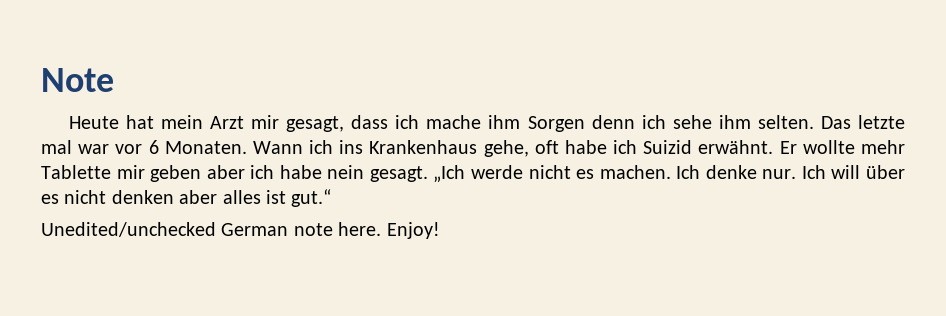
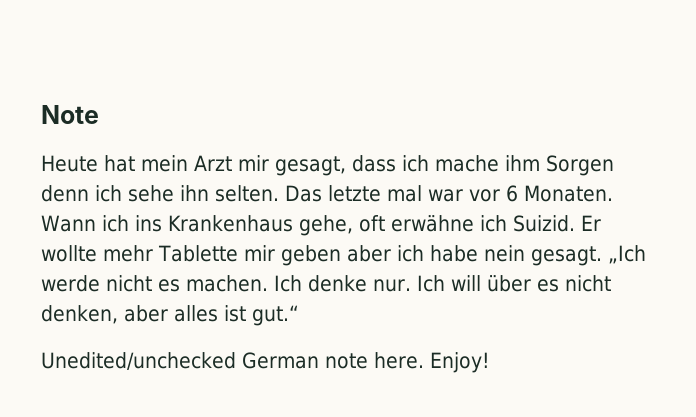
- Heute hat mein Arzt mir gesagt, dass ich mache ihm Sorgen denn ich sehe ihm selten.
+ Heute hat mein Arzt mir gesagt, dass ich mache ihm Sorgen denn ich sehe ihn selten.
- Wann ich ins Krankenhaus gehe, oft habe ich Suizid erwähnt.
+ Wann ich ins Krankenhaus gehe, oft erwähne ich Suizid.
- Ich will über es nicht denken aber alles ist gut.“
+ Ich will über es nicht denken, aber alles ist gut.“

